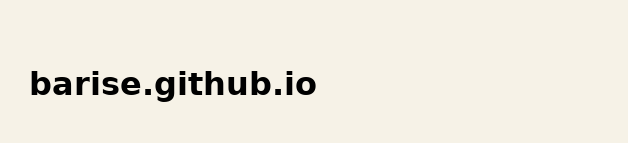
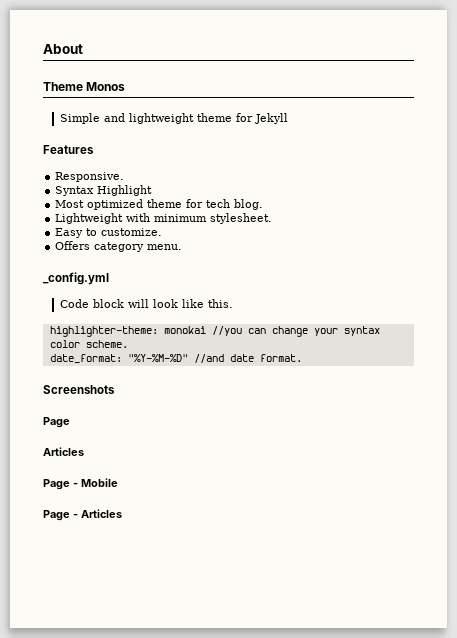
- barise.github.io
+ About
+ Theme Monos
+ Simple and lightweight theme for Jekyll
+ Features
+ Responsive.
+ Syntax Highlight
+ Most optimized theme for tech blog.
+ Lightweight with minimum stylesheet.
+ Easy to customize.
+ Offers category menu.
+ _config.yml
+ Code block will look like this.
+ highlighter-theme: monokai //you can change your syntax color scheme.
+ date_format: "%Y-%M-%D" //and date format.
+ Screenshots
+ Page
+ Articles
+ Page - Mobile
+ Page - Articles

